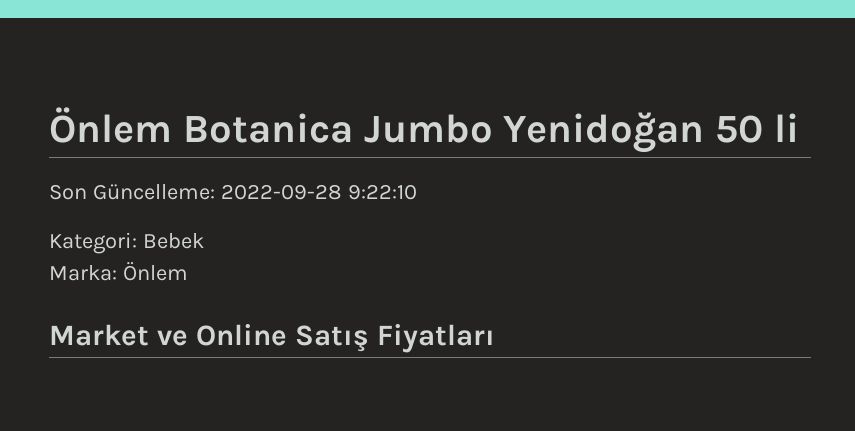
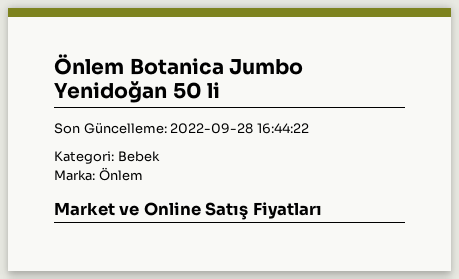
- Son Güncelleme: 2022-09-28 9:22:10
+ Son Güncelleme: 2022-09-28 16:44:22

